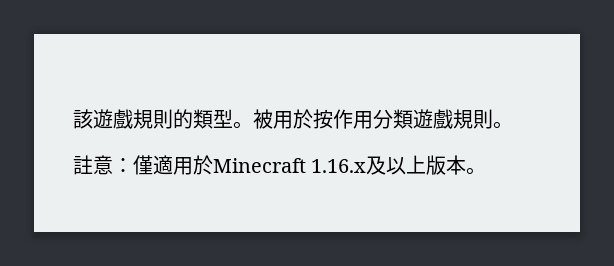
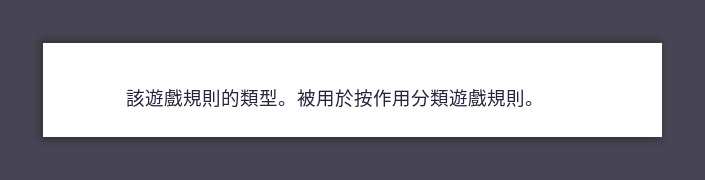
- 註意：僅適用於Minecraft 1.16.x及以上版本。

